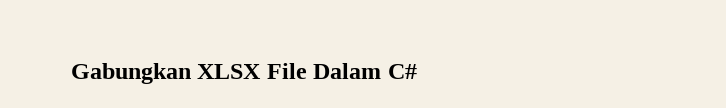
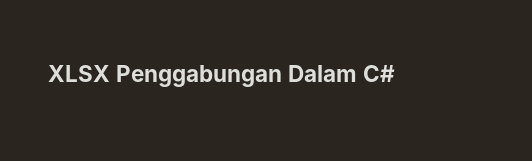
- Gabungkan XLSX File Dalam C#
+ XLSX Penggabungan Dalam C#

